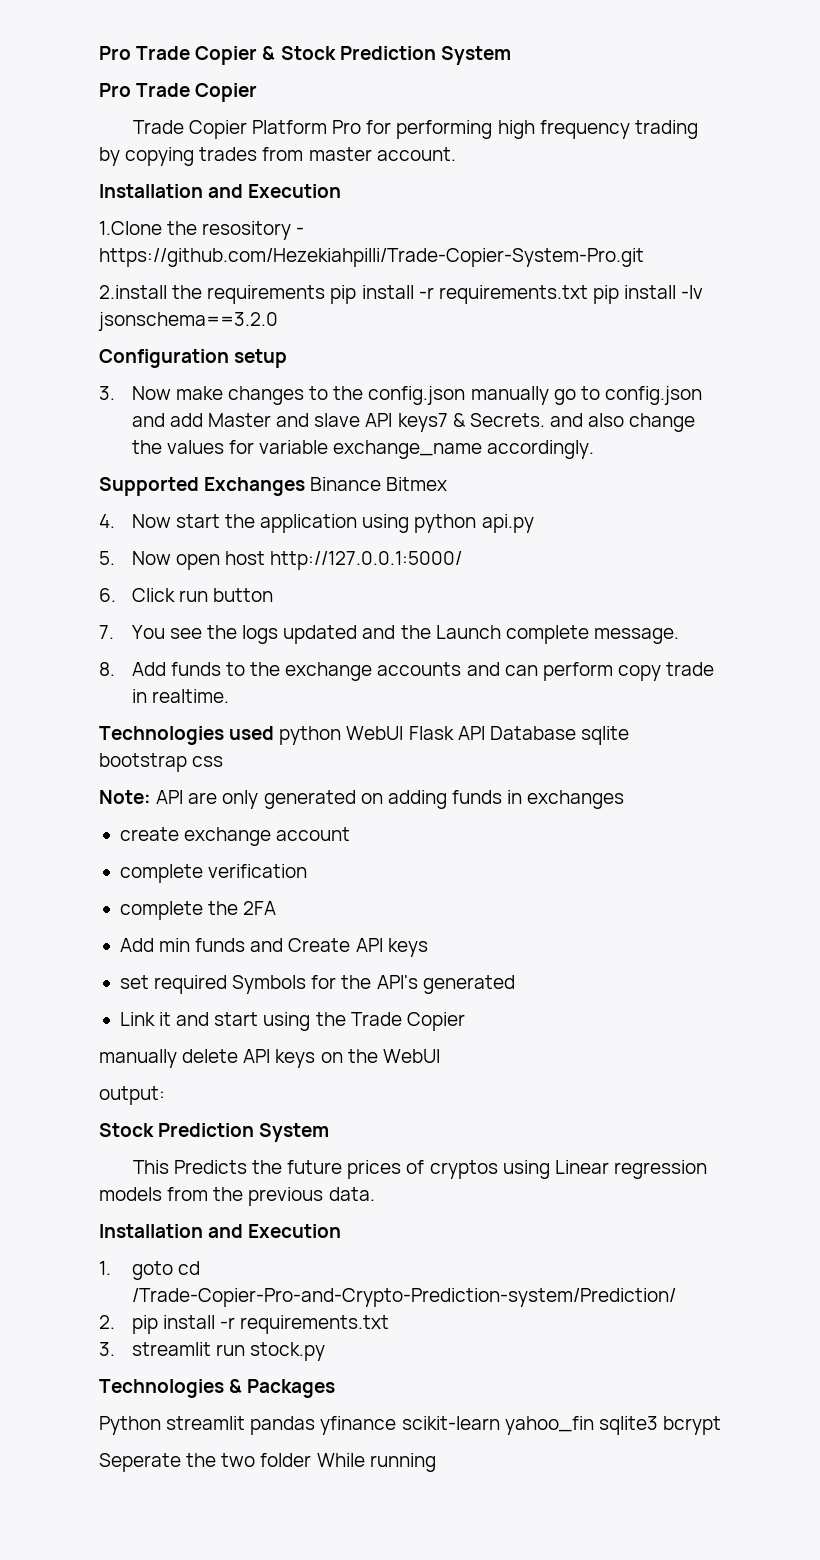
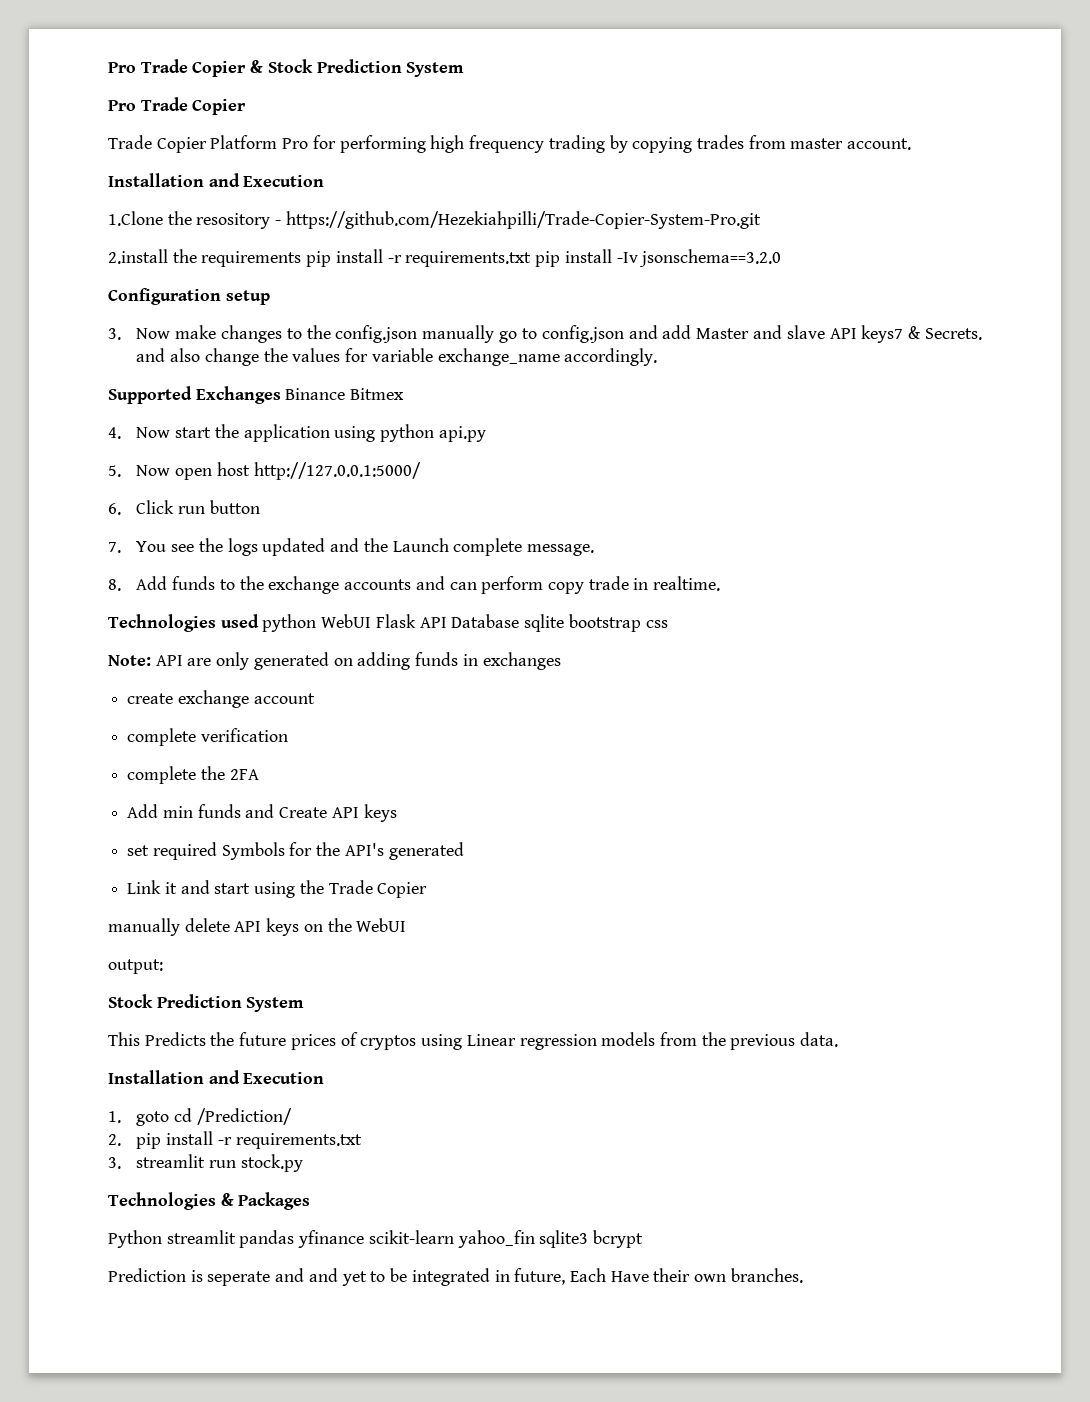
- 1. goto cd /Trade-Copier-Pro-and-Crypto-Prediction-system/Prediction/
+ 1. goto cd /Prediction/
- Seperate the two folder While running
+ Prediction is seperate and and yet to be integrated in future, Each Have their own branches.

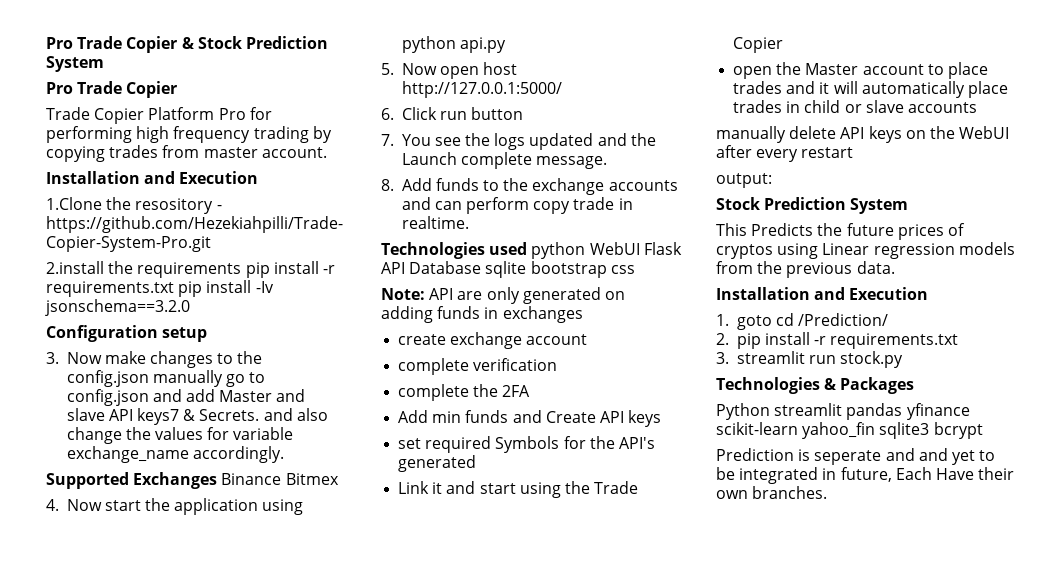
+ open the Master account to place trades and it will automatically place trades in child or slave accounts
- manually delete API keys on the WebUI
+ manually delete API keys on the WebUI after every restart

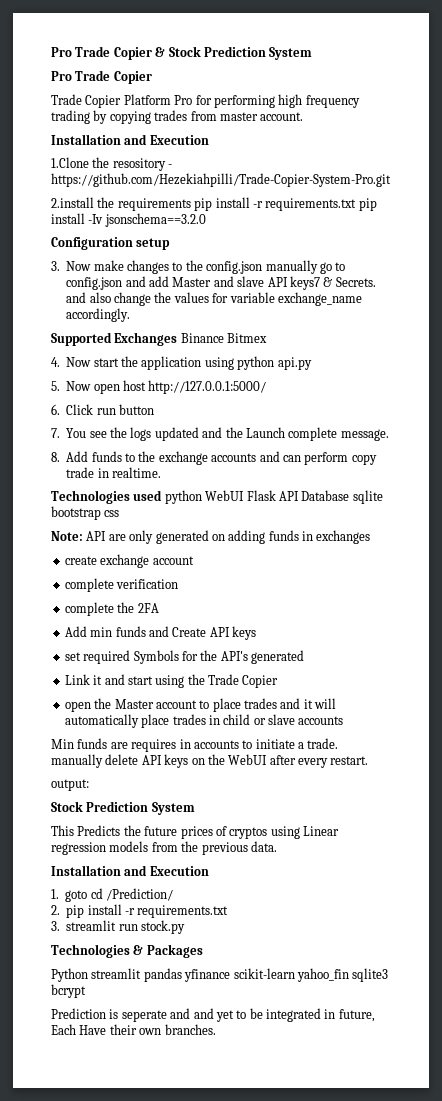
- manually delete API keys on the WebUI after every restart
+ Min funds are requires in accounts to initiate a trade. manually delete API keys on the WebUI after every restart.

